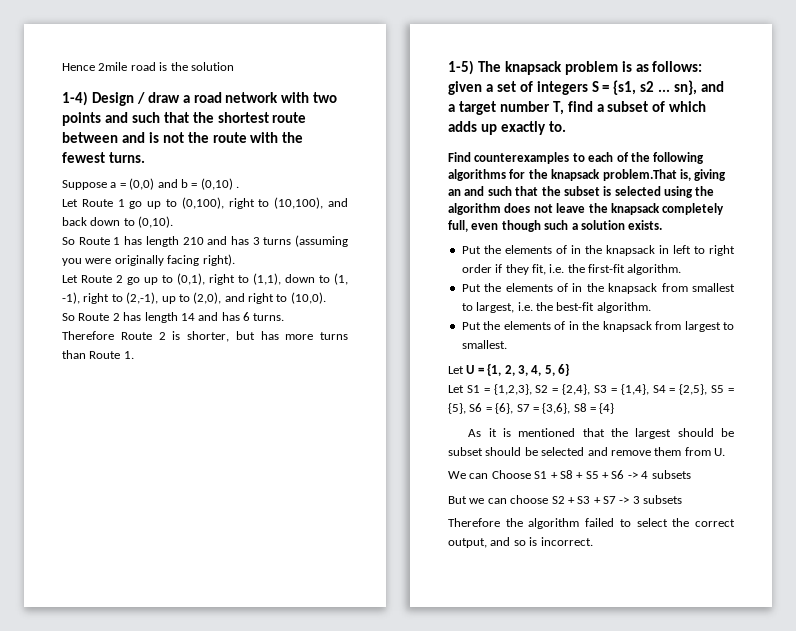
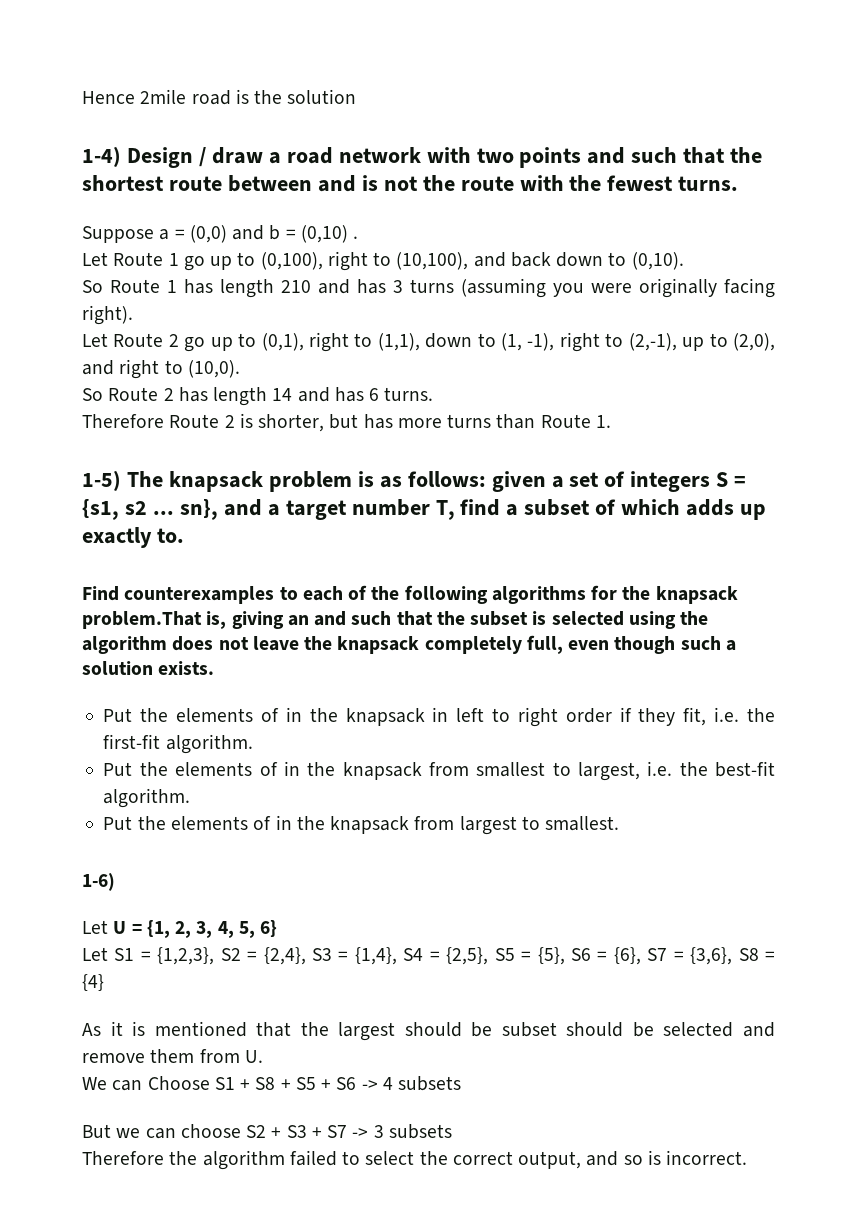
+ 1-6)

